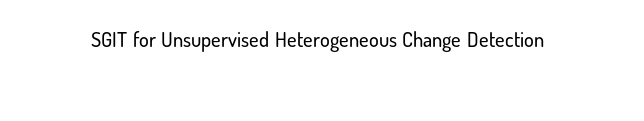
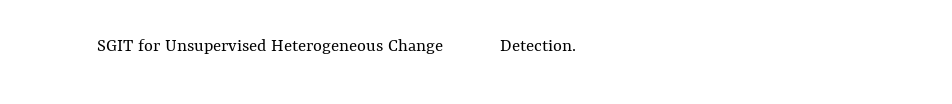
- SGIT for Unsupervised Heterogeneous Change Detection
+ SGIT for Unsupervised Heterogeneous Change Detection.

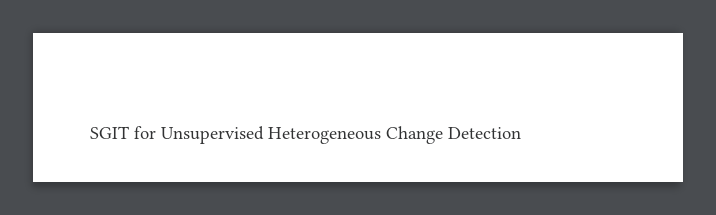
- SGIT for Unsupervised Heterogeneous Change Detection.
+ SGIT for Unsupervised Heterogeneous Change Detection

